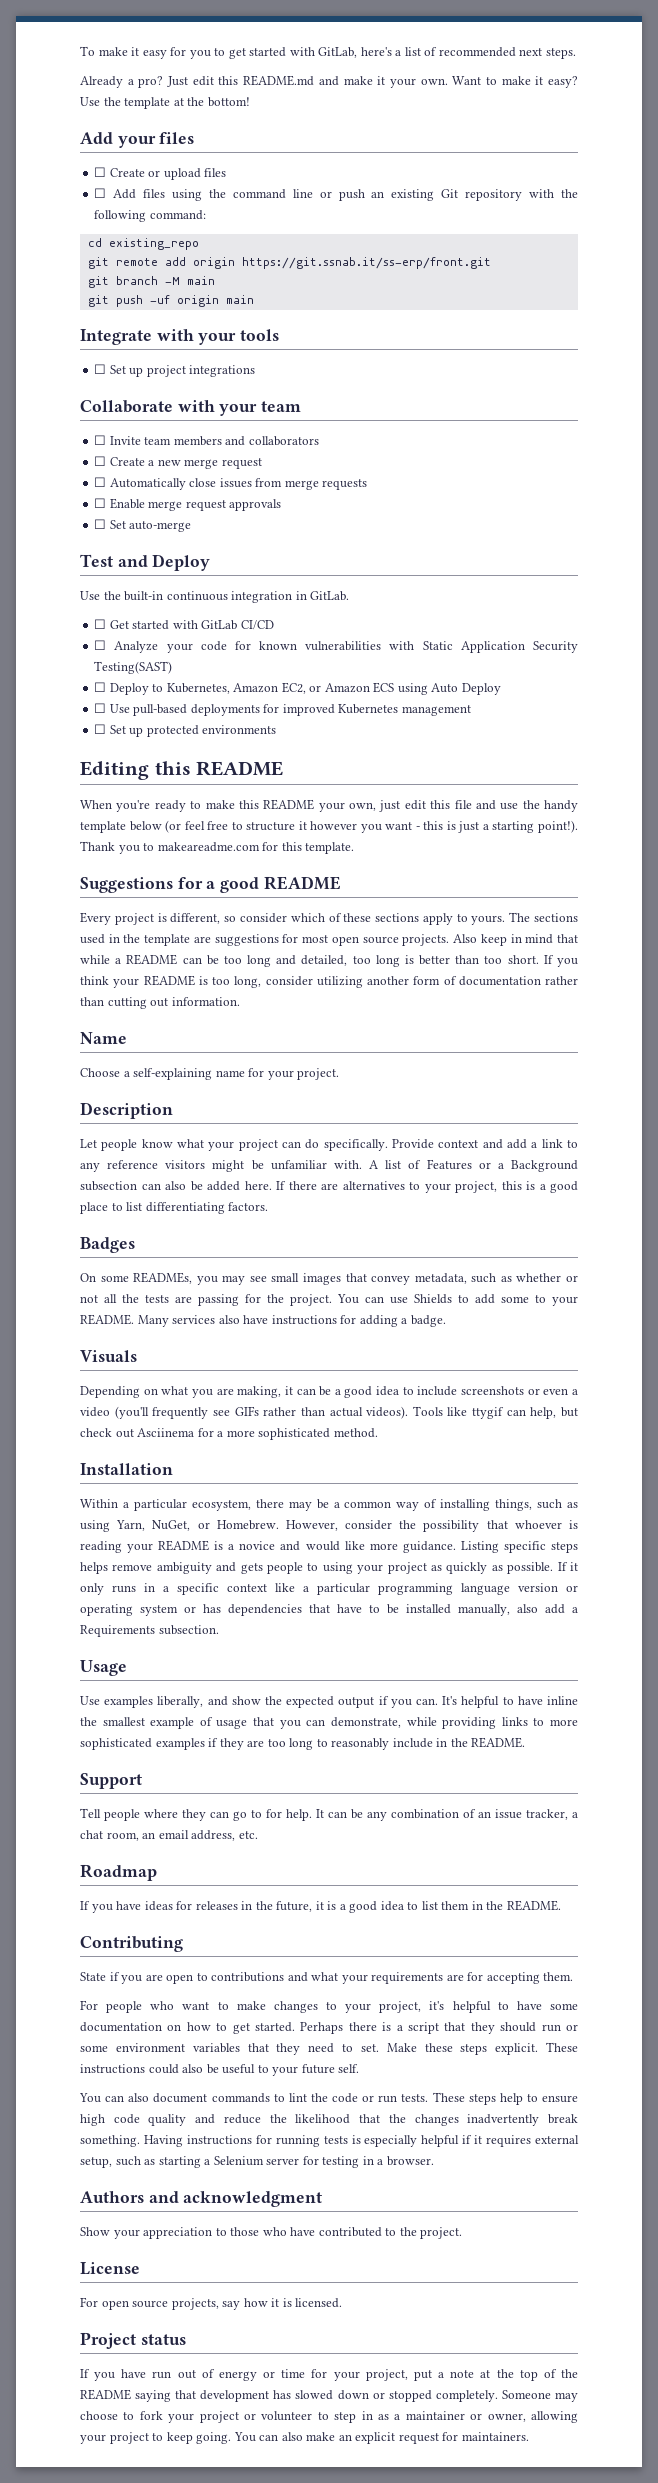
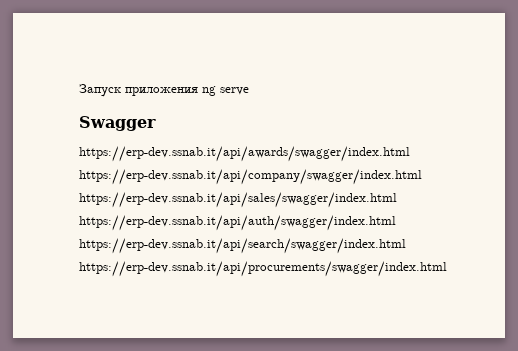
- To make it easy for you to get started with GitLab, here's a list of recommended next steps.
- Already a pro? Just edit this README.md and make it your own. Want to make it easy? Use the template at the bottom!
- Add your files
- ☐ Create or upload files
- ☐ Add files using the command line or push an existing Git repository with the following command:
- cd existing_repo
- git remote add origin https://git.ssnab.it/ss-erp/front.git
- git branch -M main
- git push -uf origin main
- Integrate with your tools
- ☐ Set up project integrations
- Collaborate with your team
- ☐ Invite team members and collaborators
- ☐ Create a new merge request
- ☐ Automatically close issues from merge requests
- ☐ Enable merge request approvals
- ☐ Set auto-merge
- Test and Deploy
- Use the built-in continuous integration in GitLab.
- ☐ Get started with GitLab CI/CD
- ☐ Analyze your code for known vulnerabilities with Static Application Security Testing(SAST)
- ☐ Deploy to Kubernetes, Amazon EC2, or Amazon ECS using Auto Deploy
- ☐ Use pull-based deployments for improved Kubernetes management
- ☐ Set up protected environments
- Editing this README
- When you're ready to make this README your own, just edit this file and use the handy template below (or feel free to structure it however you want - this is just a starting point!). Thank you to makeareadme.com for this template.
- Suggestions for a good README
- Every project is different, so consider which of these sections apply to yours. The sections used in the template are suggestions for most open source projects. Also keep in mind that while a README can be too long and detailed, too long is better than too short. If you think your README is too long, consider utilizing another form of documentation rather than cutting out information.
- Name
- Choose a self-explaining name for your project.
- Description
- Let people know what your project can do specifically. Provide context and add a link to any reference visitors might be unfamiliar with. A list of Features or a Background subsection can also be added here. If there are alternatives to your project, this is a good place to list differentiating factors.
- Badges
- On some READMEs, you may see small images that convey metadata, such as whether or not all the tests are passing for the project. You can use Shields to add some to your README. Many services also have instructions for adding a badge.
- Visuals
- Depending on what you are making, it can be a good idea to include screenshots or even a video (you'll frequently see GIFs rather than actual videos). Tools like ttygif can help, but check out Asciinema for a more sophisticated method.
- Installation
- Within a particular ecosystem, there may be a common way of installing things, such as using Yarn, NuGet, or Homebrew. However, consider the possibility that whoever is reading your README is a novice and would like more guidance. Listing specific steps helps remove ambiguity and gets people to using your project as quickly as possible. If it only runs in a specific context like a particular programming language version or operating system or has dependencies that have to be installed manually, also add a Requirements subsection.
- Usage
- Use examples liberally, and show the expected output if you can. It's helpful to have inline the smallest example of usage that you can demonstrate, while providing links to more sophisticated examples if they are too long to reasonably include in the README.
- Support
- Tell people where they can go to for help. It can be any combination of an issue tracker, a chat room, an email address, etc.
- Roadmap
- If you have ideas for releases in the future, it is a good idea to list them in the README.
- Contributing
- State if you are open to contributions and what your requirements are for accepting them.
- For people who want to make changes to your project, it's helpful to have some documentation on how to get started. Perhaps there is a script that they should run or some environment variables that they need to set. Make these steps explicit. These instructions could also be useful to your future self.
- You can also document commands to lint the code or run tests. These steps help to ensure high code quality and reduce the likelihood that the changes inadvertently break something. Having instructions for running tests is especially helpful if it requires external setup, such as starting a Selenium server for testing in a browser.
- Authors and acknowledgment
- Show your appreciation to those who have contributed to the project.
- License
- For open source projects, say how it is licensed.
- Project status
- If you have run out of energy or time for your project, put a note at the top of the README saying that development has slowed down or stopped completely. Someone may choose to fork your project or volunteer to step in as a maintainer or owner, allowing your project to keep going. You can also make an explicit request for maintainers.
+ Запуск приложения ng serve
+ Swagger
+ https://erp-dev.ssnab.it/api/awards/swagger/index.html https://erp-dev.ssnab.it/api/company/swagger/index.html https://erp-dev.ssnab.it/api/sales/swagger/index.html https://erp-dev.ssnab.it/api/auth/swagger/index.html https://erp-dev.ssnab.it/api/search/swagger/index.html https://erp-dev.ssnab.it/api/procurements/swagger/index.html

